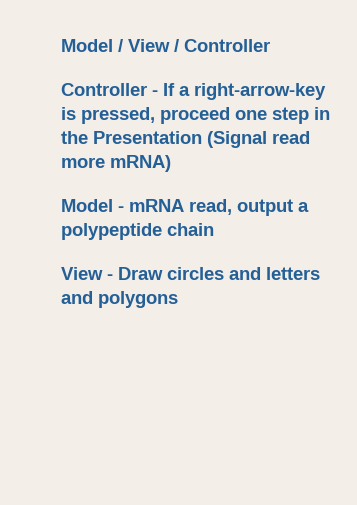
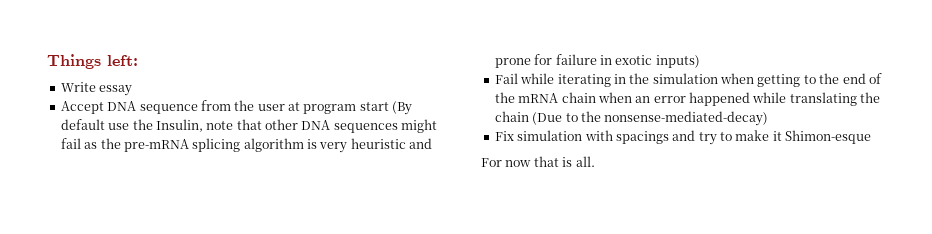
- Model / View / Controller
- Controller - If a right-arrow-key is pressed, proceed one step in the Presentation (Signal read more mRNA)
- Model - mRNA read, output a polypeptide chain
- View - Draw circles and letters and polygons
+ Things left:
+ Write essay
+ Accept DNA sequence from the user at program start (By default use the Insulin, note that other DNA sequences might fail as the pre-mRNA splicing algorithm is very heuristic and prone for failure in exotic inputs)
+ Fail while iterating in the simulation when getting to the end of the mRNA chain when an error happened while translating the chain (Due to the nonsense-mediated-decay)
+ Fix simulation with spacings and try to make it Shimon-esque
+ For now that is all.

